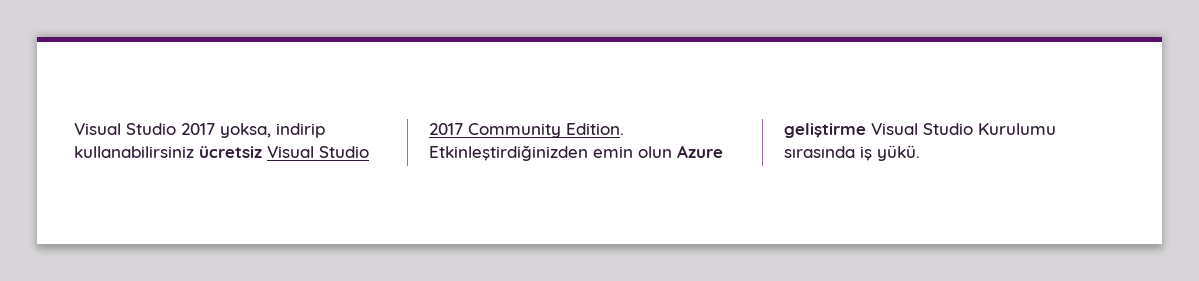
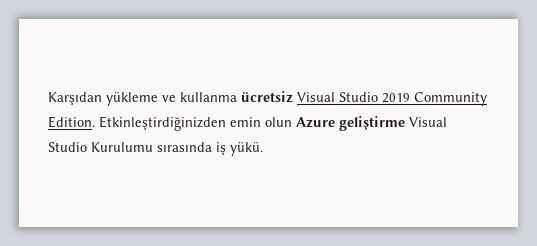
- Visual Studio 2017 yoksa, indirip kullanabilirsiniz ücretsiz Visual Studio 2017 Community Edition.
+ Karşıdan yükleme ve kullanma ücretsiz Visual Studio 2019 Community Edition.

